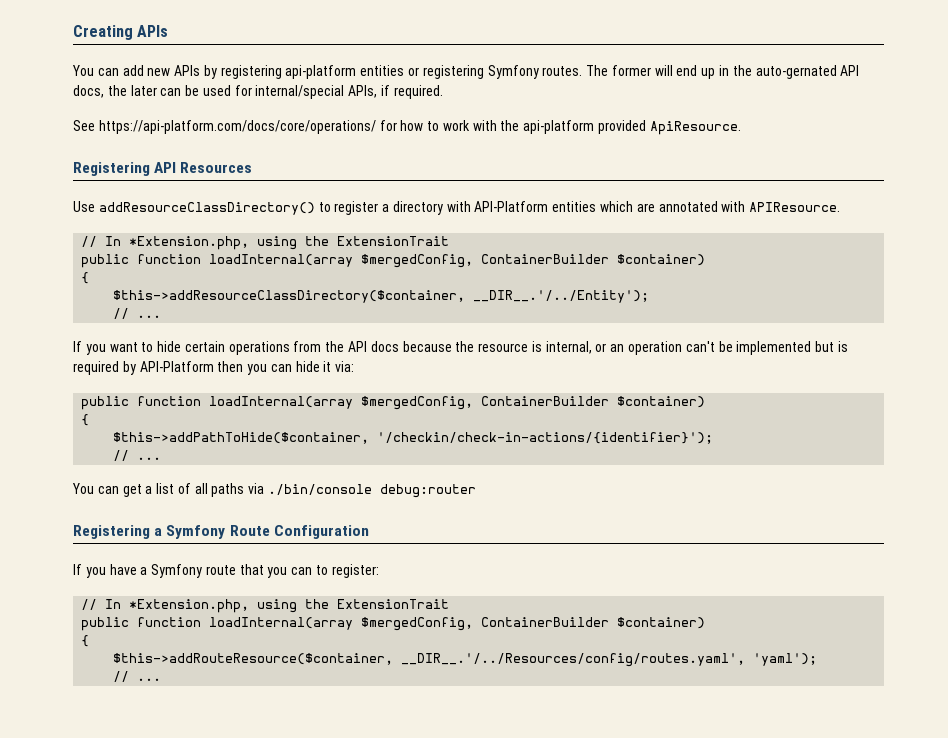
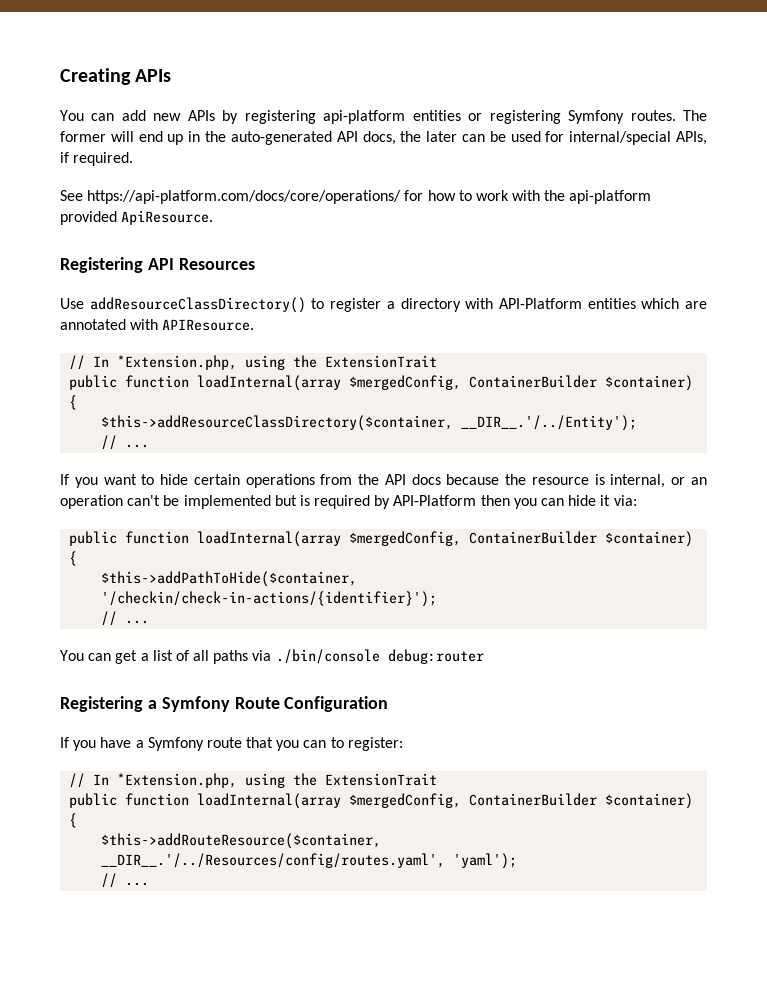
- The former will end up in the auto-gernated API docs, the later can be used for internal/special APIs, if required.
+ The former will end up in the auto-generated API docs, the later can be used for internal/special APIs, if required.

